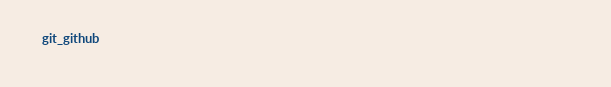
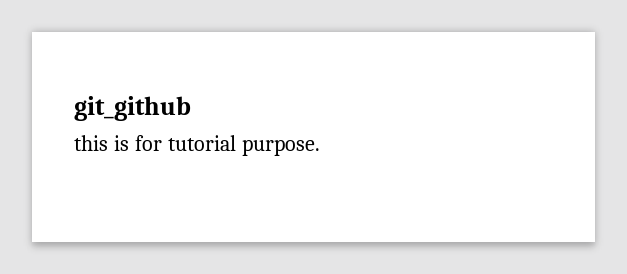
+ this is for tutorial purpose.

